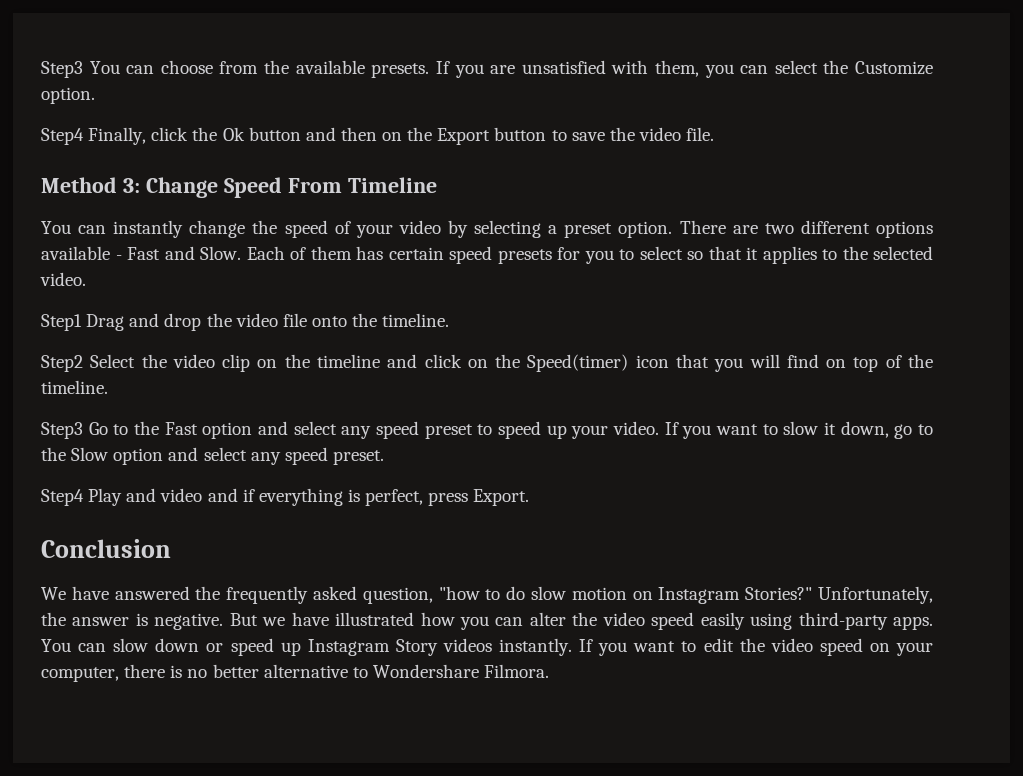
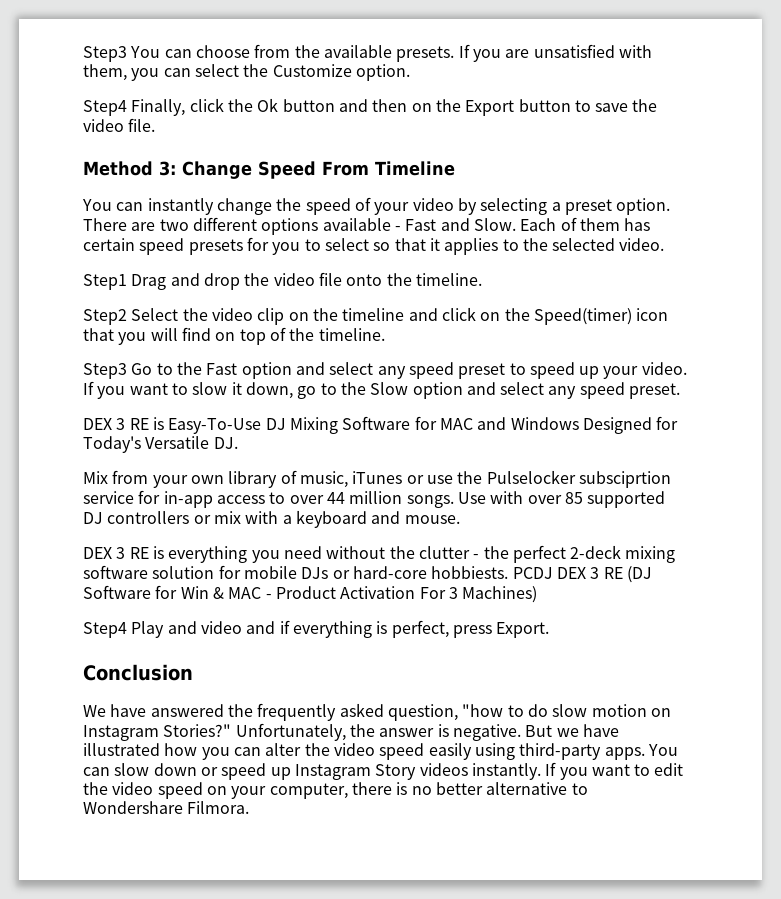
+ DEX 3 RE is Easy-To-Use DJ Mixing Software for MAC and Windows Designed for Today's Versatile DJ.
+ Mix from your own library of music, iTunes or use the Pulselocker subsciprtion service for in-app access to over 44 million songs. Use with over 85 supported DJ controllers or mix with a keyboard and mouse.
+ DEX 3 RE is everything you need without the clutter - the perfect 2-deck mixing software solution for mobile DJs or hard-core hobbiests. PCDJ DEX 3 RE (DJ Software for Win & MAC - Product Activation For 3 Machines)

